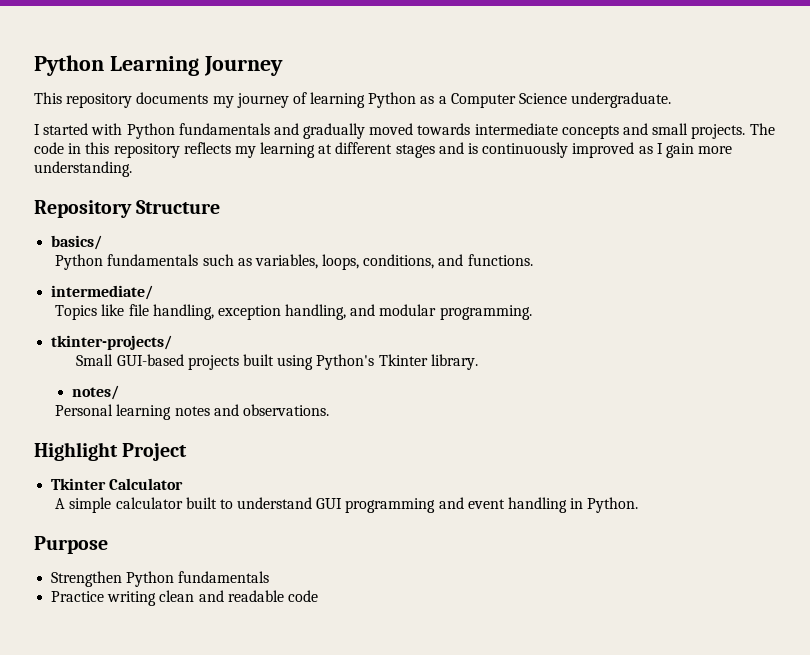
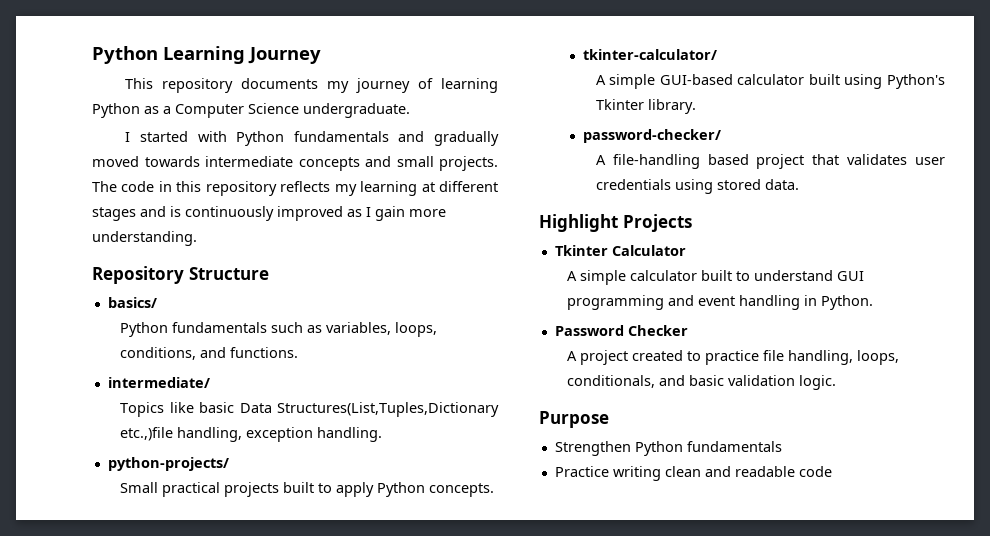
- Topics like file handling, exception handling, and modular programming.
- tkinter-projects/
- Small GUI-based projects built using Python's Tkinter library.
+ Topics like basic Data Structures(List,Tuples,Dictionary etc.,)file handling, exception handling.
+ python-projects/
+ Small practical projects built to apply Python concepts.
+ tkinter-calculator/
+ A simple GUI-based calculator built using Python's Tkinter library.
- notes/
- Personal learning notes and observations.
+ password-checker/
+ A file-handling based project that validates user credentials using stored data.
- Highlight Project
+ Highlight Projects
+ Password Checker
+ A project created to practice file handling, loops, conditionals, and basic validation logic.

